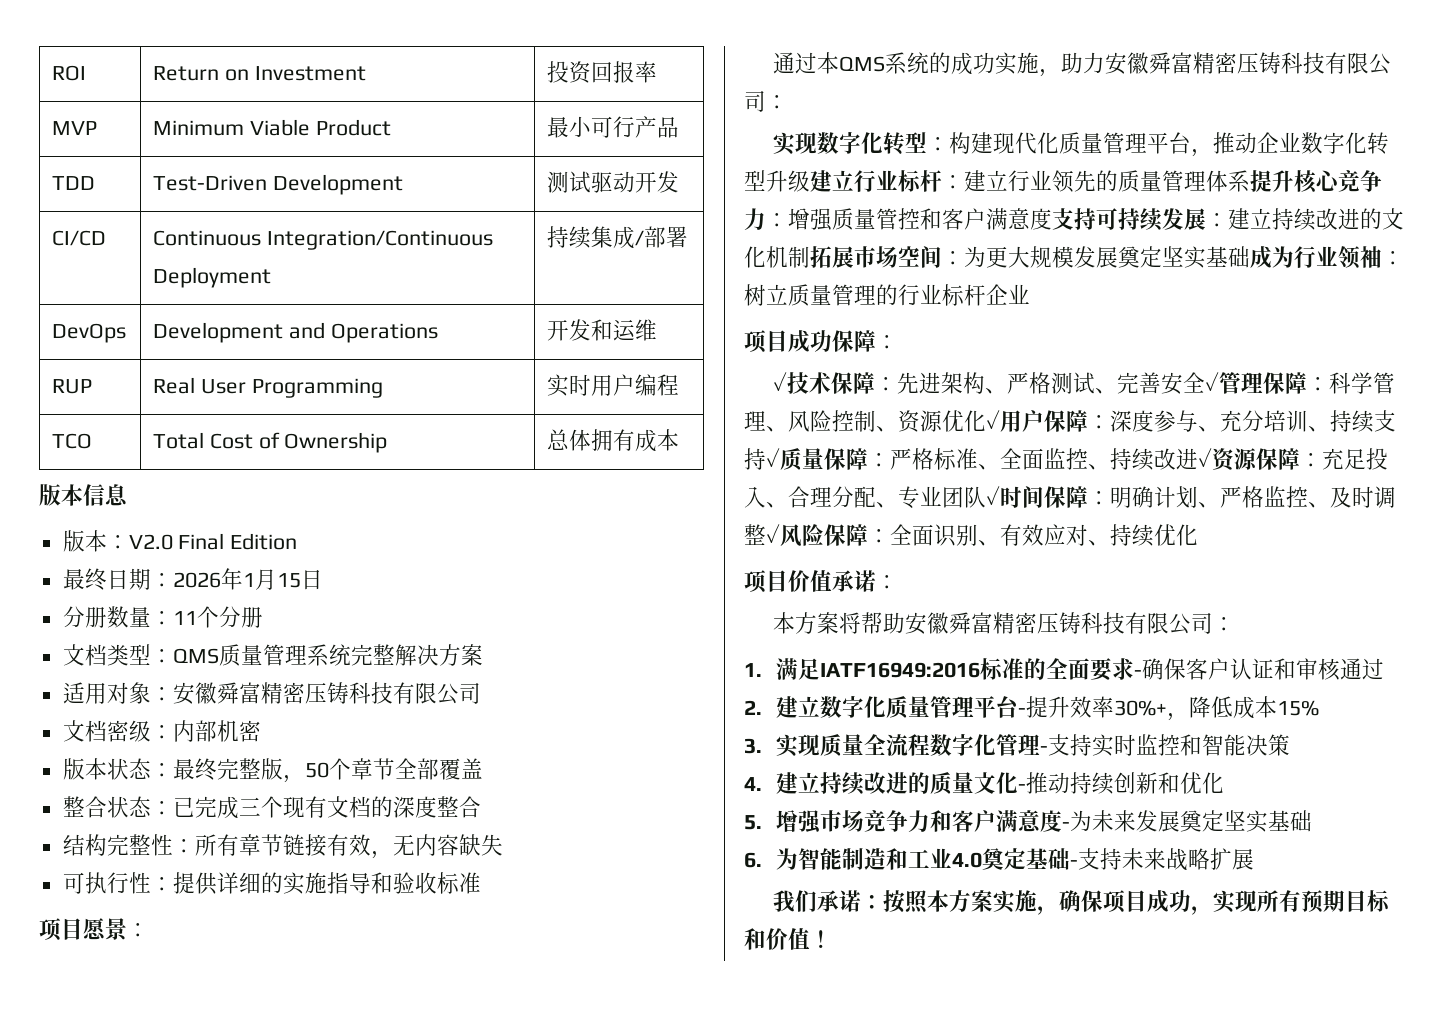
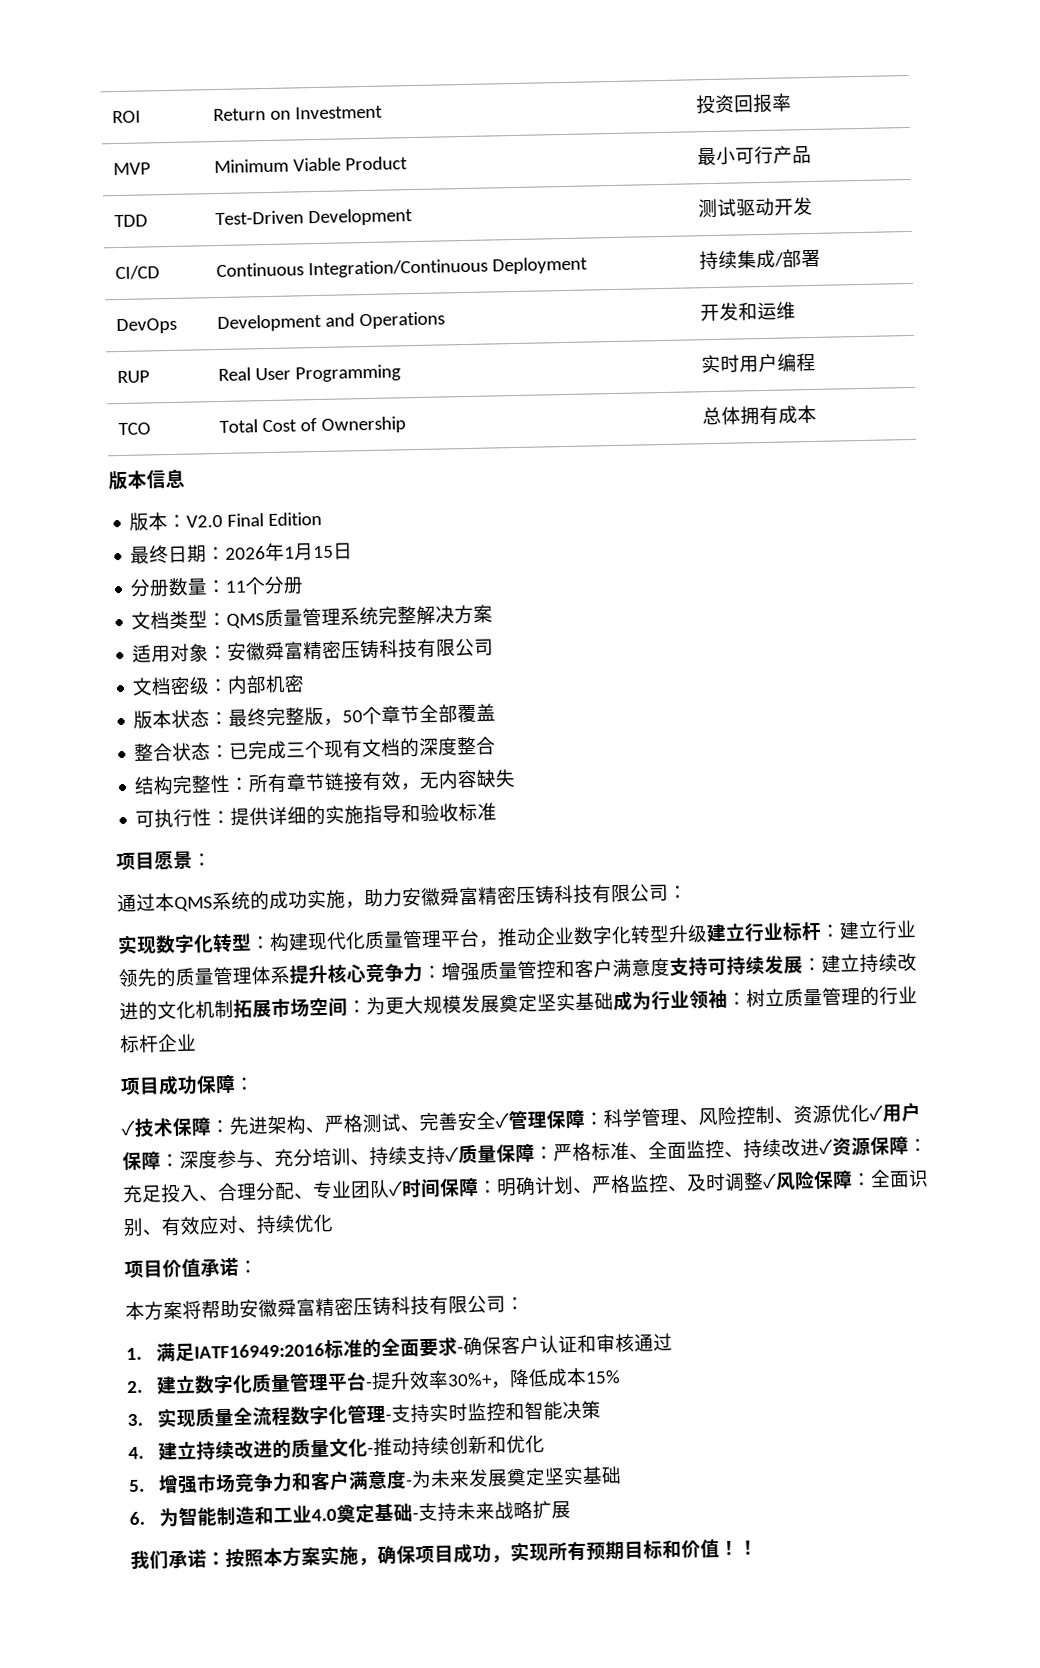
- 我们承诺：按照本方案实施，确保项目成功，实现所有预期目标和价值！
+ 我们承诺：按照本方案实施，确保项目成功，实现所有预期目标和价值！！

